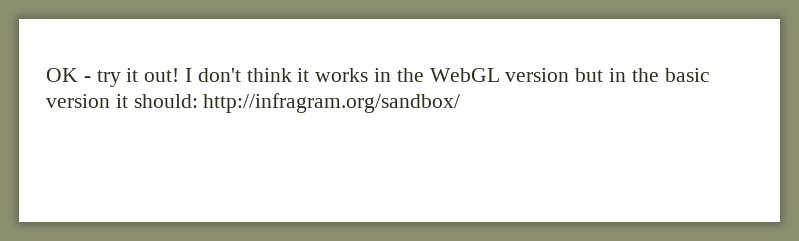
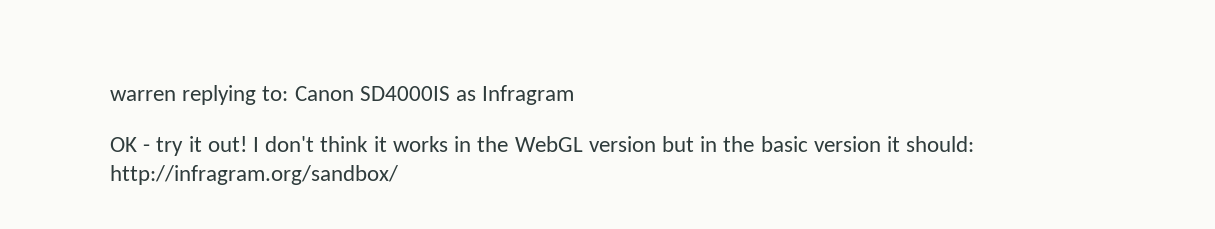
+ warren replying to: Canon SD4000IS as Infragram

